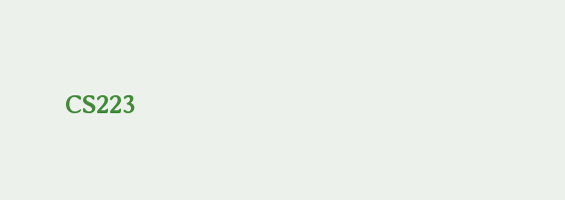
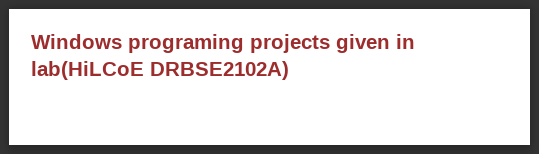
- CS223
+ Windows programing projects given in lab(HiLCoE DRBSE2102A)

